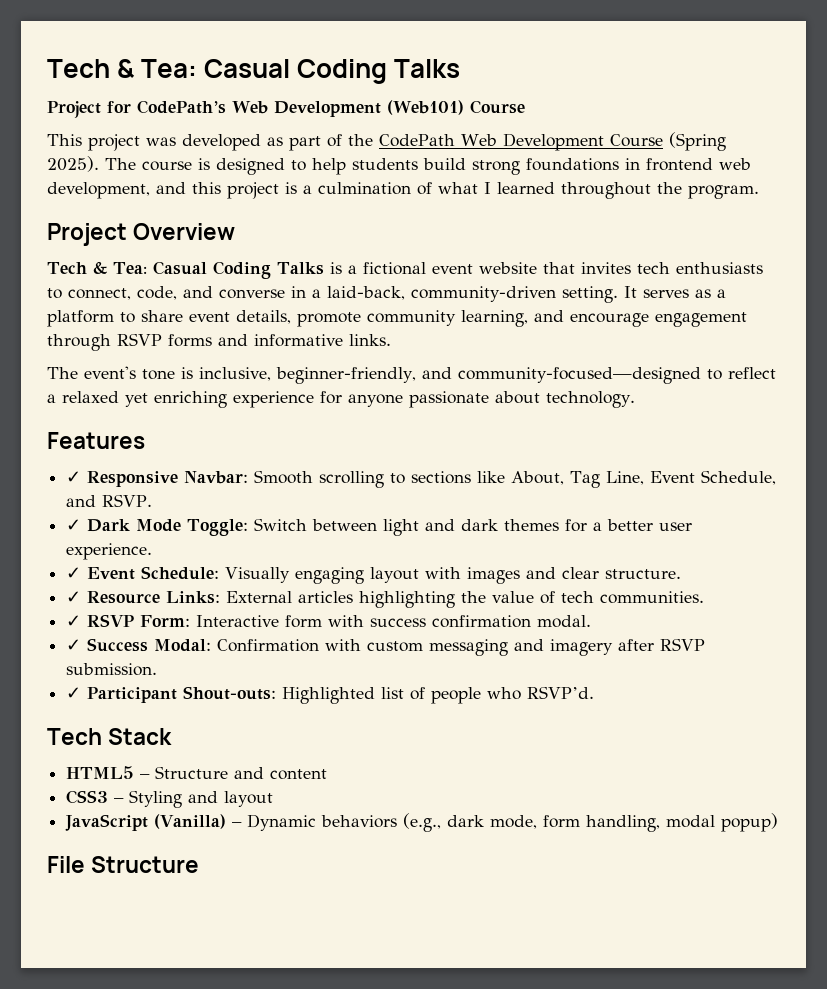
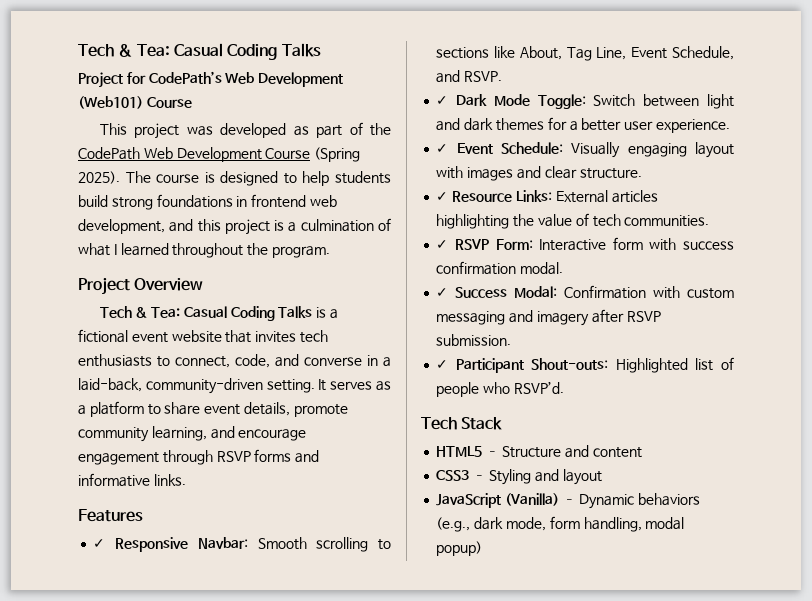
- The event's tone is inclusive, beginner-friendly, and community-focused—designed to reflect a relaxed yet enriching experience for anyone passionate about technology.
- File Structure

